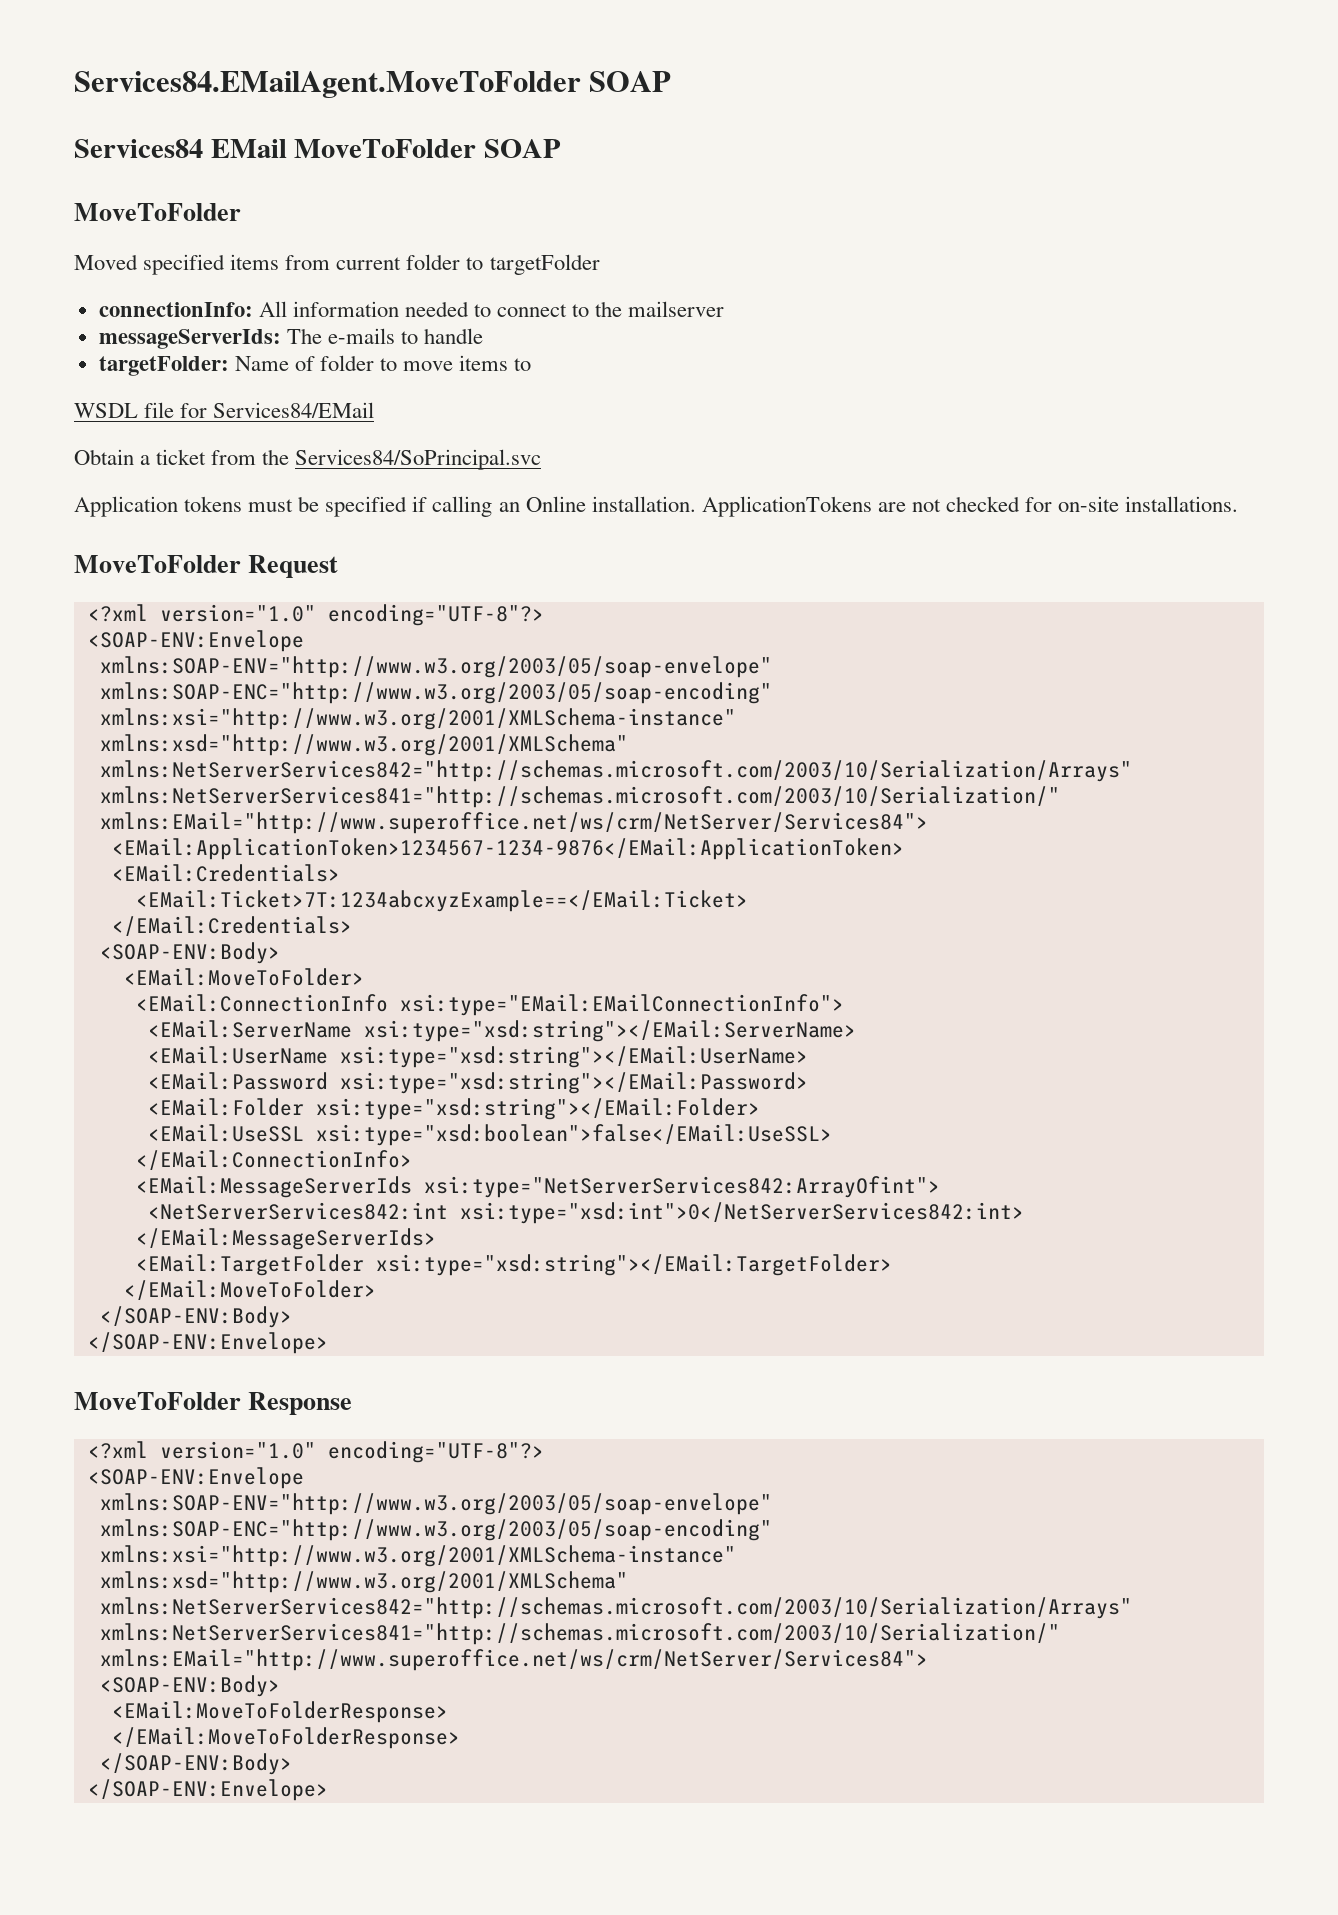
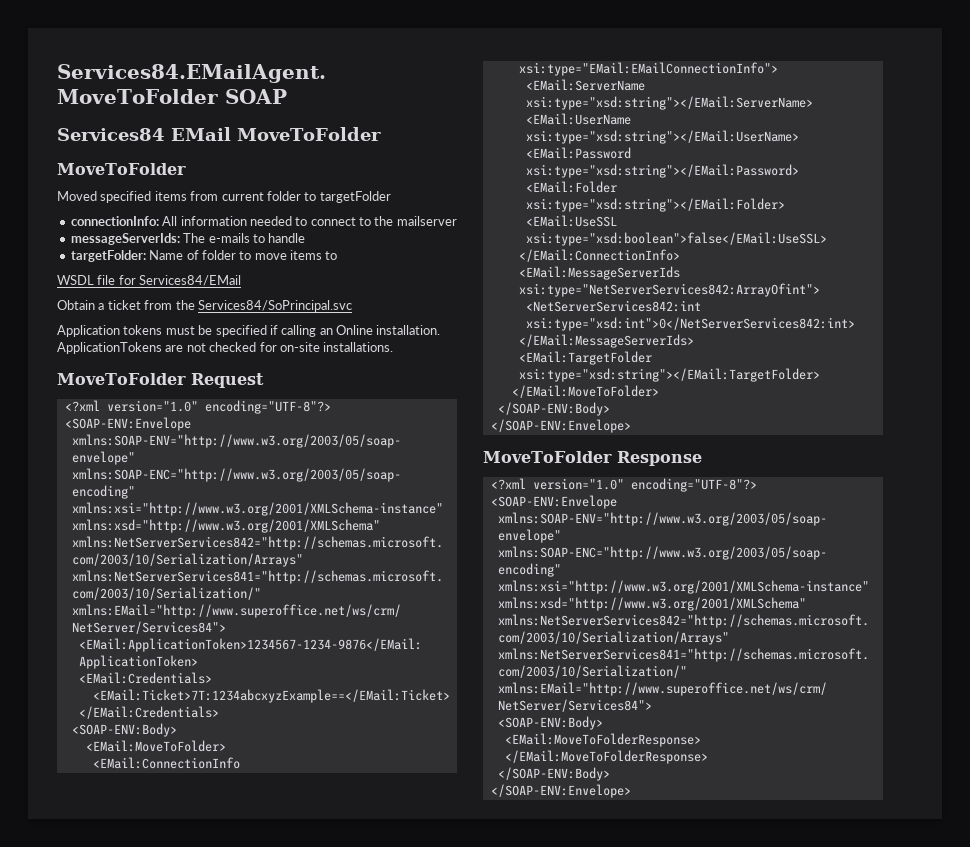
- Services84 EMail MoveToFolder SOAP
+ Services84 EMail MoveToFolder

